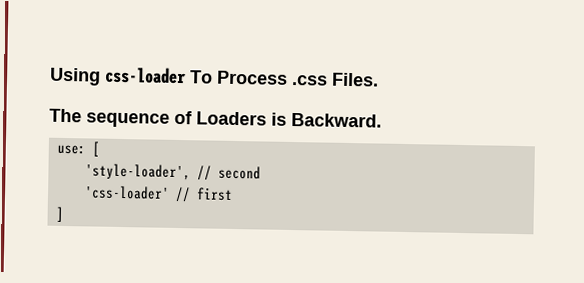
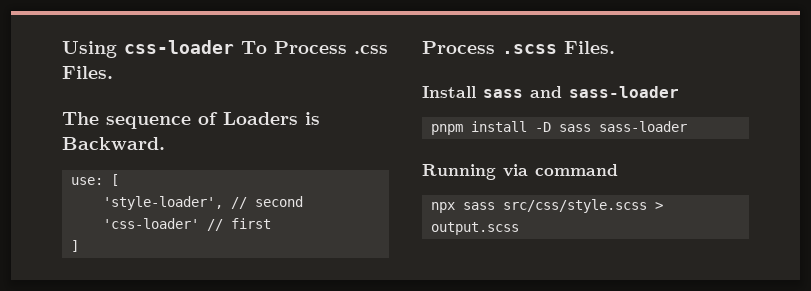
+ Process .scss Files.
+ Install sass and sass-loader
+ pnpm install -D sass sass-loader
+ Running via command
+ npx sass src/css/style.scss > output.scss

